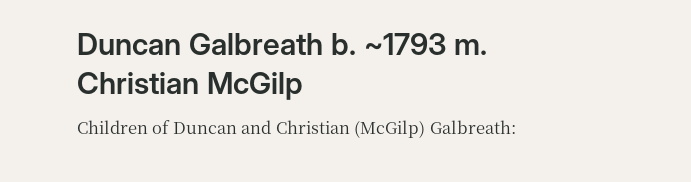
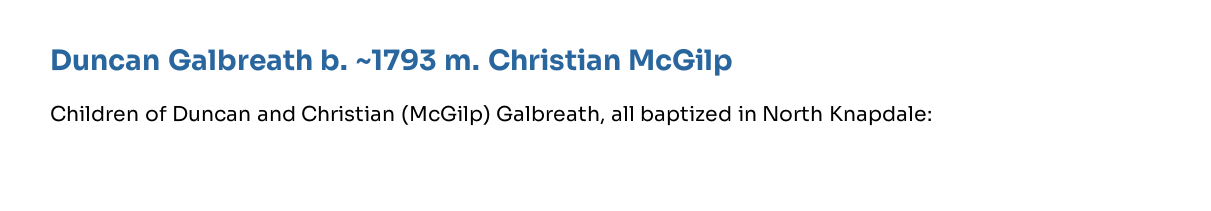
- Children of Duncan and Christian (McGilp) Galbreath:
+ Children of Duncan and Christian (McGilp) Galbreath, all baptized in North Knapdale:

